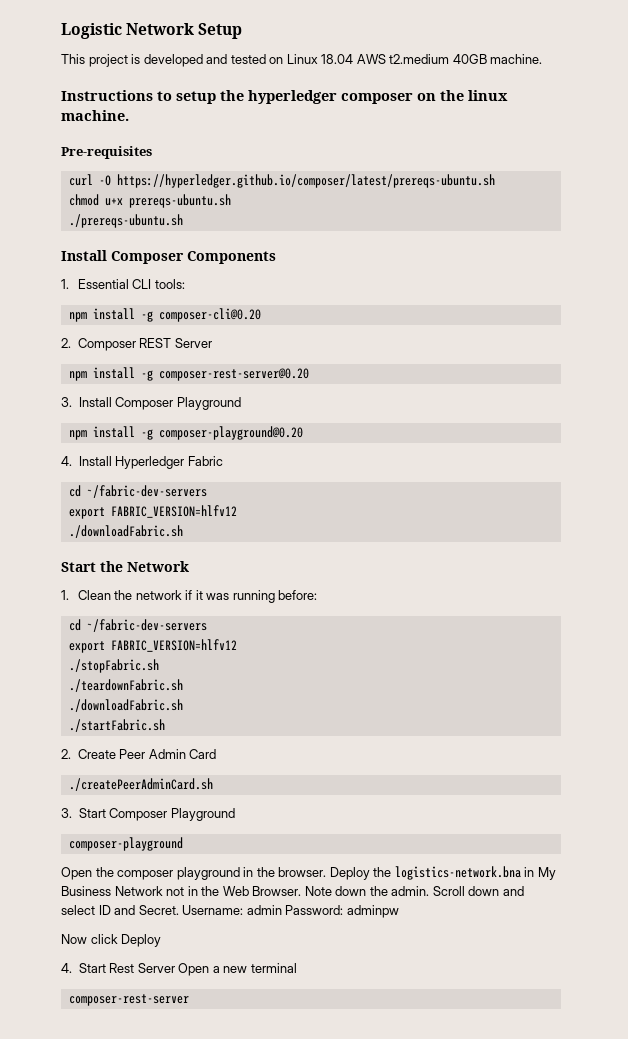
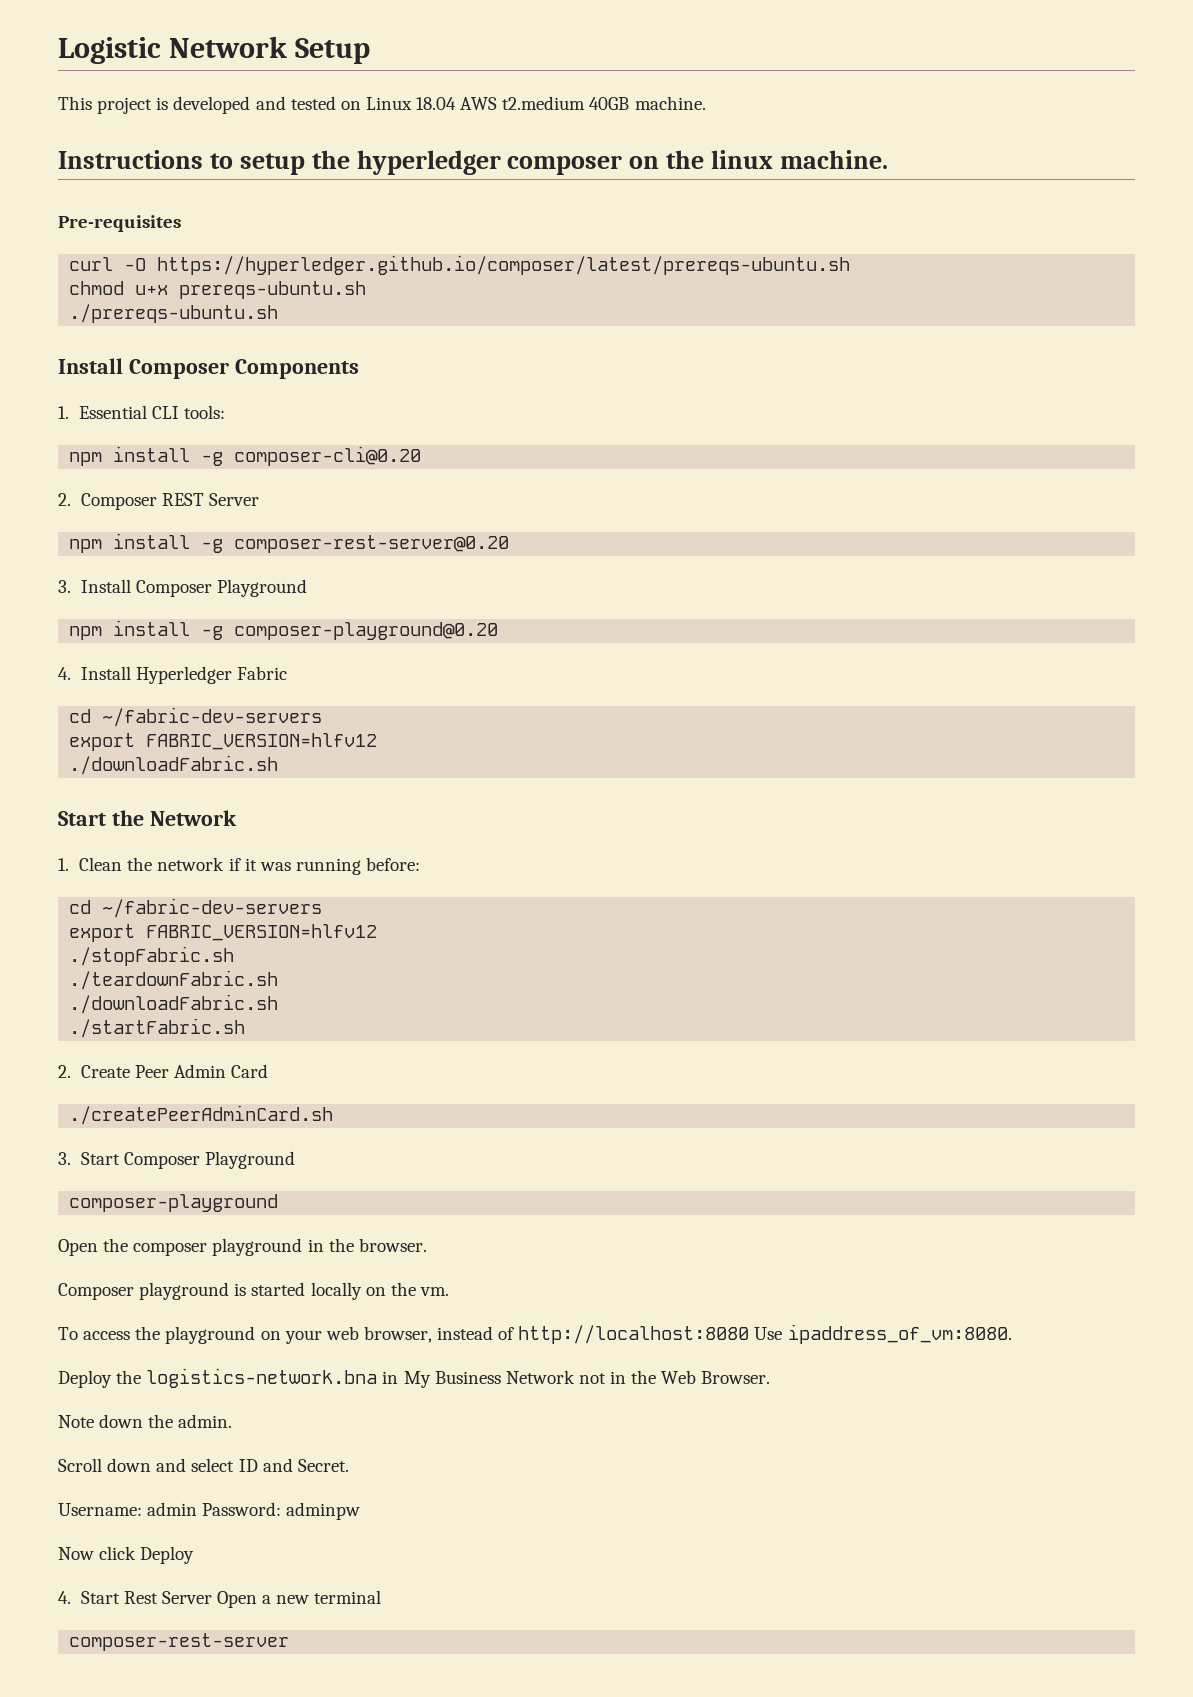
- Open the composer playground in the browser. Deploy the logistics-network.bna in My Business Network not in the Web Browser. Note down the admin. Scroll down and select ID and Secret. Username: admin Password: adminpw
+ Open the composer playground in the browser.
+ Composer playground is started locally on the vm.
+ To access the playground on your web browser, instead of http://localhost:8080 Use ipaddress_of_vm:8080.
+ Deploy the logistics-network.bna in My Business Network not in the Web Browser.
+ Note down the admin.
+ Scroll down and select ID and Secret.
+ Username: admin Password: adminpw

